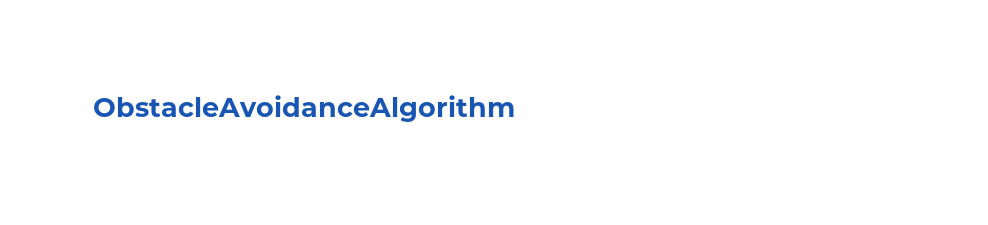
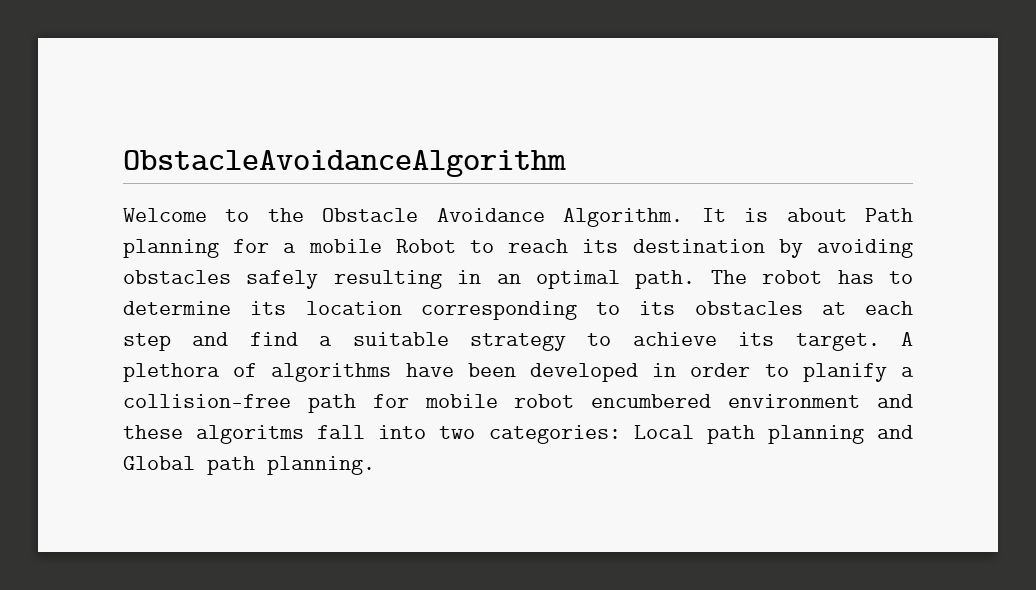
+ Welcome to the Obstacle Avoidance Algorithm. It is about Path planning for a mobile Robot to reach its destination by avoiding obstacles safely resulting in an optimal path. The robot has to determine its location corresponding to its obstacles at each step and find a suitable strategy to achieve its target. A plethora of algorithms have been developed in order to planify a collision-free path for mobile robot encumbered environment and these algoritms fall into two categories: Local path planning and Global path planning.

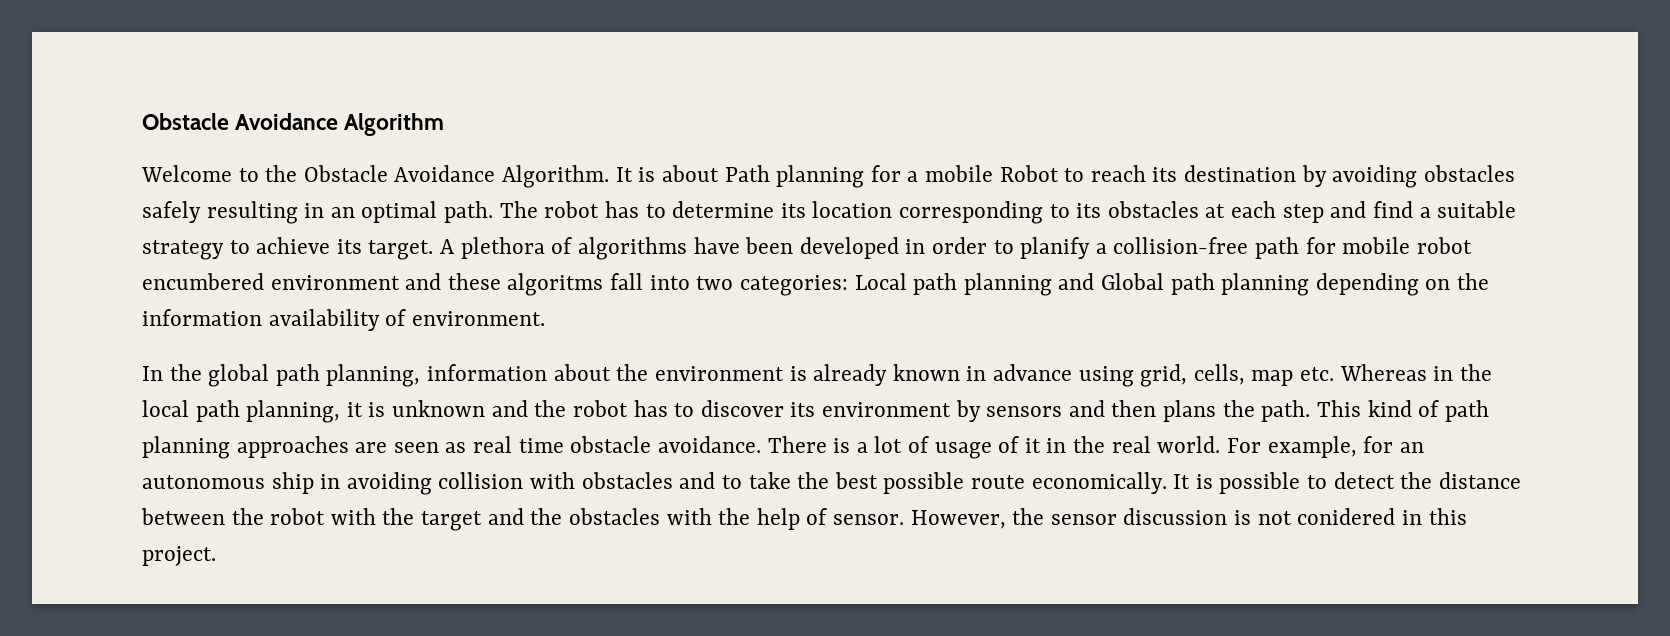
- ObstacleAvoidanceAlgorithm
+ Obstacle Avoidance Algorithm
- A plethora of algorithms have been developed in order to planify a collision-free path for mobile robot encumbered environment and these algoritms fall into two categories: Local path planning and Global path planning.
+ A plethora of algorithms have been developed in order to planify a collision-free path for mobile robot encumbered environment and these algoritms fall into two categories: Local path planning and Global path planning depending on the information availability of environment.
+ In the global path planning, information about the environment is already known in advance using grid, cells, map etc. Whereas in the local path planning, it is unknown and the robot has to discover its environment by sensors and then plans the path. This kind of path planning approaches are seen as real time obstacle avoidance. There is a lot of usage of it in the real world. For example, for an autonomous ship in avoiding collision with obstacles and to take the best possible route economically. It is possible to detect the distance between the robot with the target and the obstacles with the help of sensor. However, the sensor discussion is not conidered in this project.

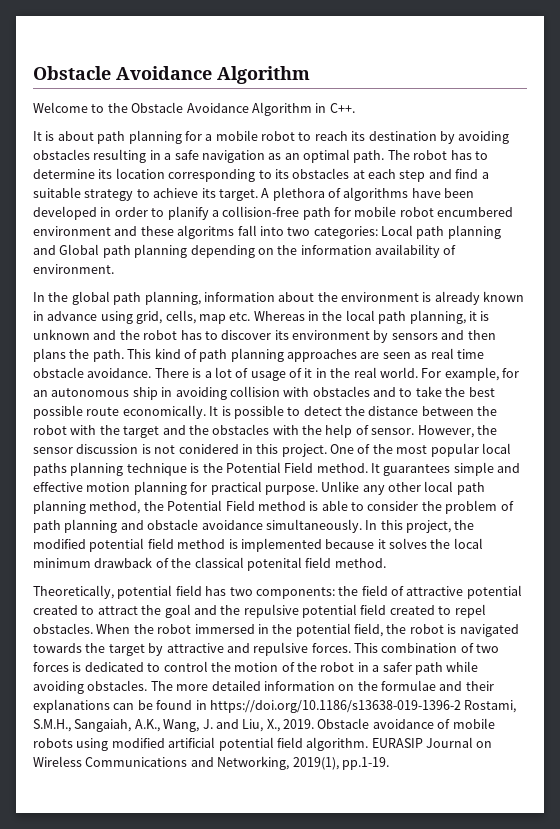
- Welcome to the Obstacle Avoidance Algorithm. It is about Path planning for a mobile Robot to reach its destination by avoiding obstacles safely resulting in an optimal path.
+ Welcome to the Obstacle Avoidance Algorithm in C++.
+ It is about path planning for a mobile robot to reach its destination by avoiding obstacles resulting in a safe navigation as an optimal path.
+ One of the most popular local paths planning technique is the Potential Field method. It guarantees simple and effective motion planning for practical purpose. Unlike any other local path planning method, the Potential Field method is able to consider the problem of path planning and obstacle avoidance simultaneously. In this project, the modified potential field method is implemented because it solves the local minimum drawback of the classical potenital field method.
+ Theoretically, potential field has two components: the field of attractive potential created to attract the goal and the repulsive potential field created to repel obstacles. When the robot immersed in the potential field, the robot is navigated towards the target by attractive and repulsive forces. This combination of two forces is dedicated to control the motion of the robot in a safer path while avoiding obstacles. The more detailed information on the formulae and their explanations can be found in https://doi.org/10.1186/s13638-019-1396-2 Rostami, S.M.H., Sangaiah, A.K., Wang, J. and Liu, X., 2019. Obstacle avoidance of mobile robots using modified artificial potential field algorithm. EURASIP Journal on Wireless Communications and Networking, 2019(1), pp.1-19.

